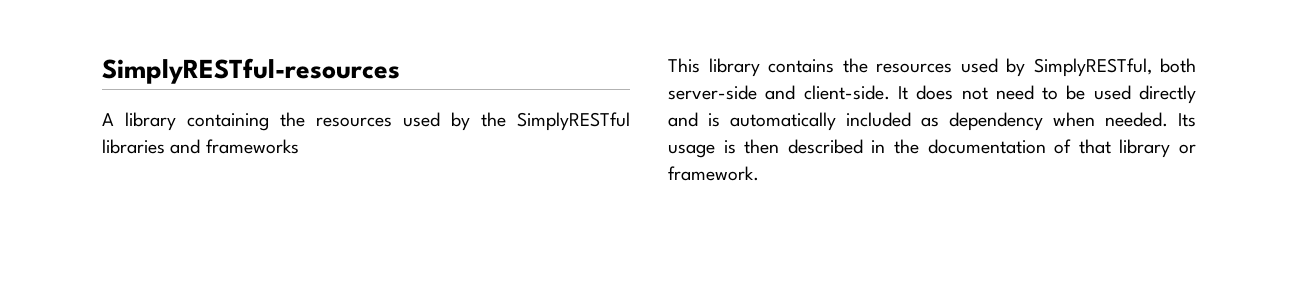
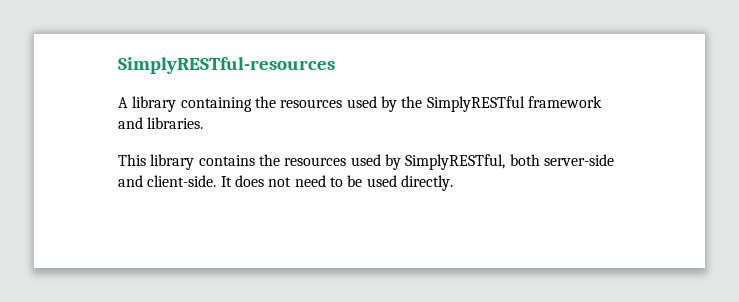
- A library containing the resources used by the SimplyRESTful libraries and frameworks
+ A library containing the resources used by the SimplyRESTful framework and libraries.
- It does not need to be used directly and is automatically included as dependency when needed. Its usage is then described in the documentation of that library or framework.
+ It does not need to be used directly.

